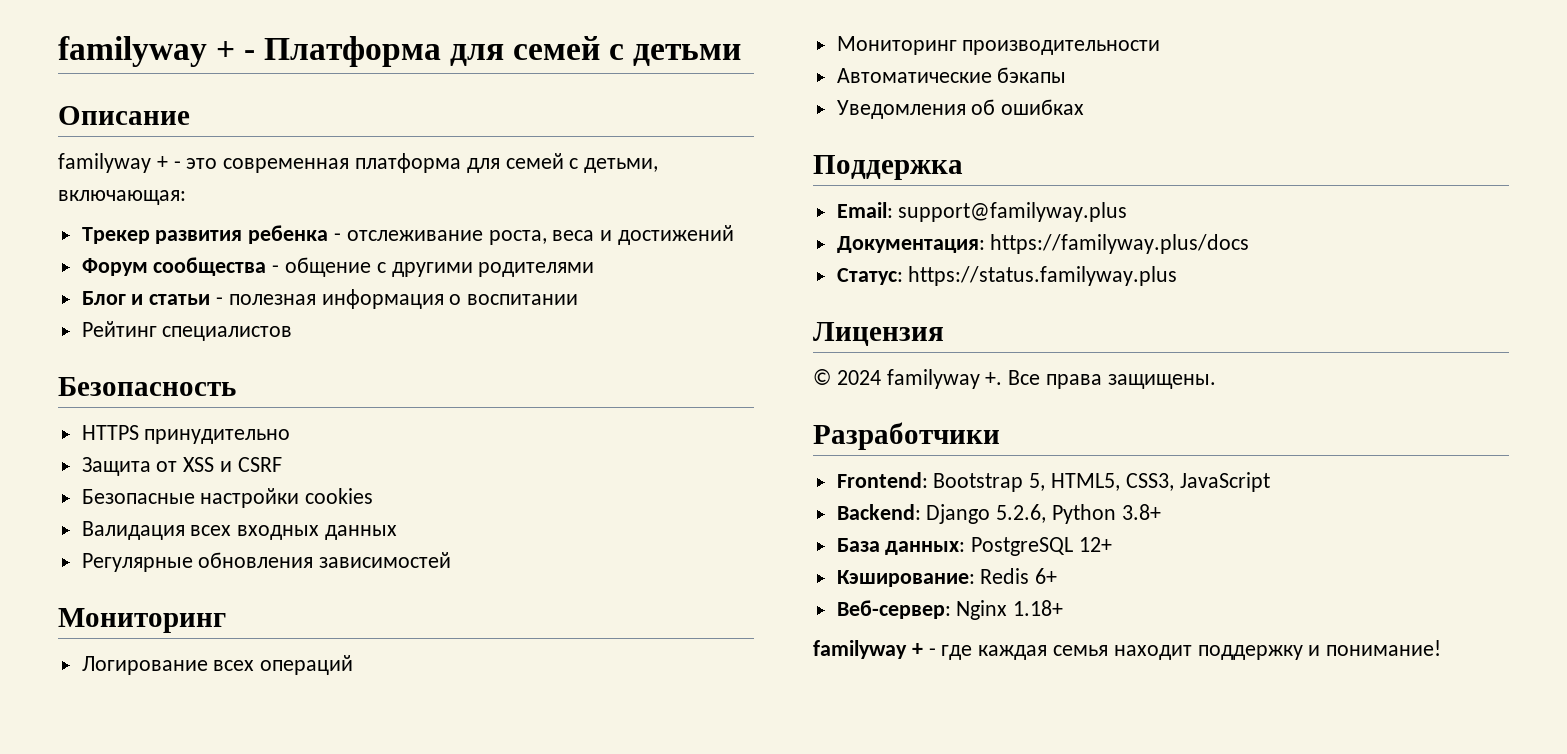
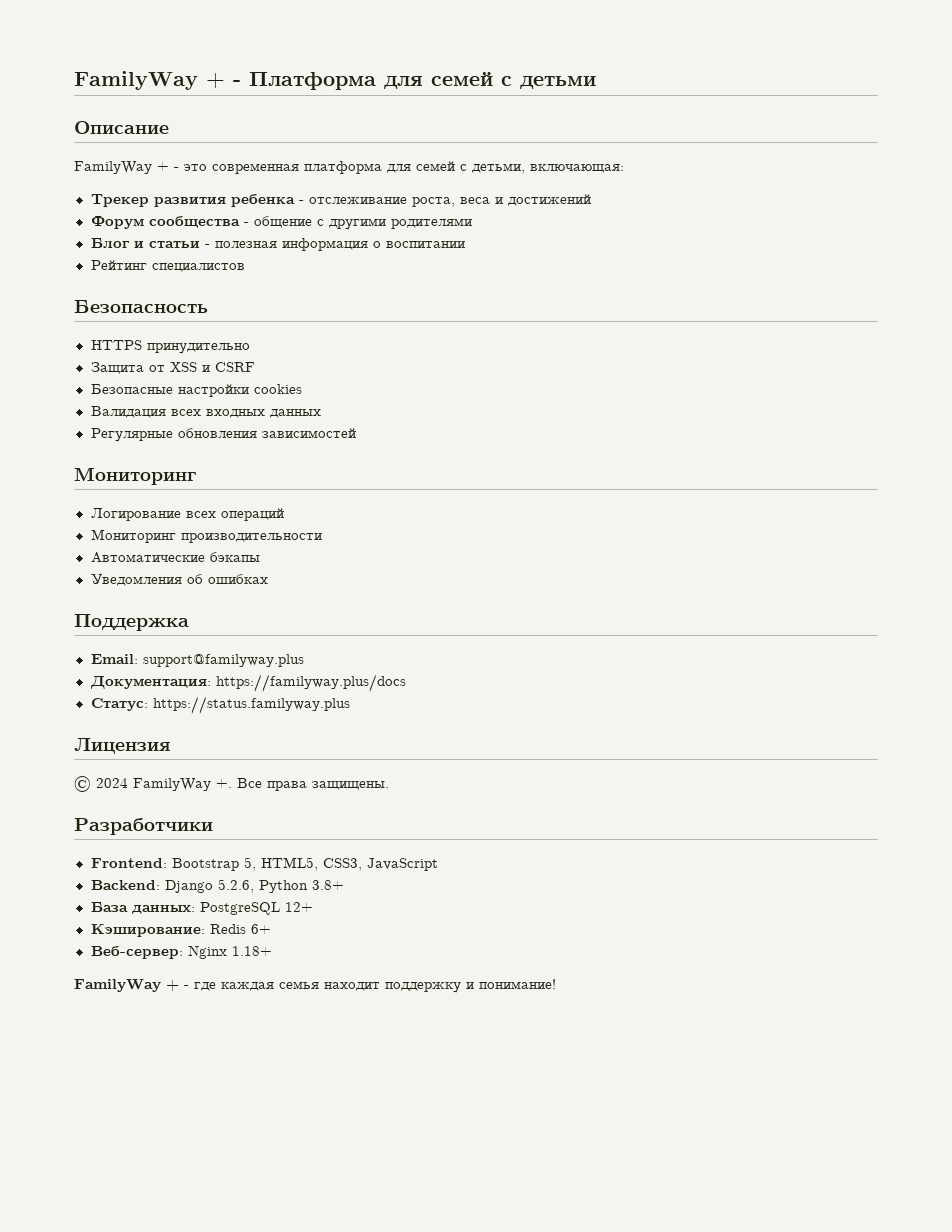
- familyway + - Платформа для семей с детьми
+ FamilyWay + - Платформа для семей с детьми
- familyway + - это современная платформа для семей с детьми, включающая:
+ FamilyWay + - это современная платформа для семей с детьми, включающая:
- © 2024 familyway +.
+ © 2024 FamilyWay +.
- familyway + - где каждая семья находит поддержку и понимание!
+ FamilyWay + - где каждая семья находит поддержку и понимание!

